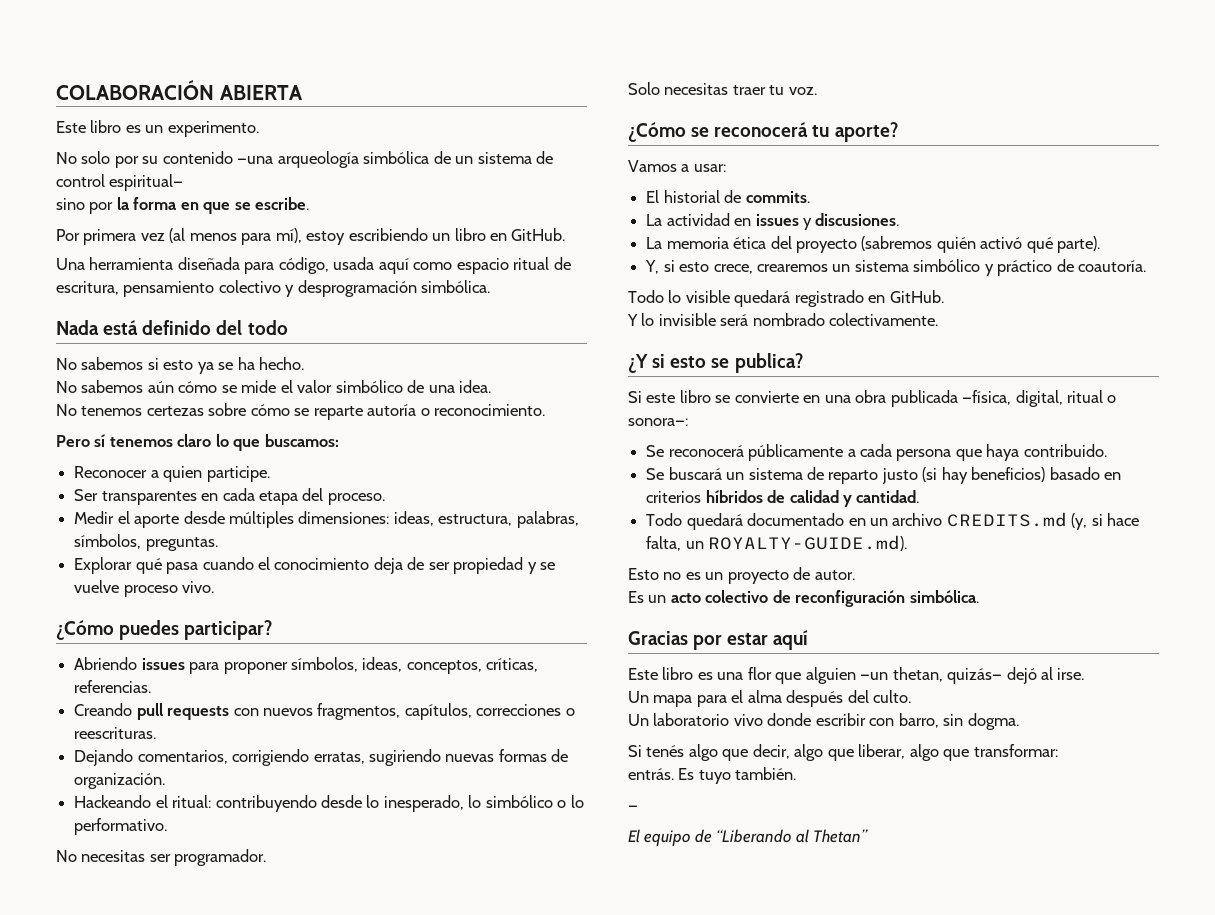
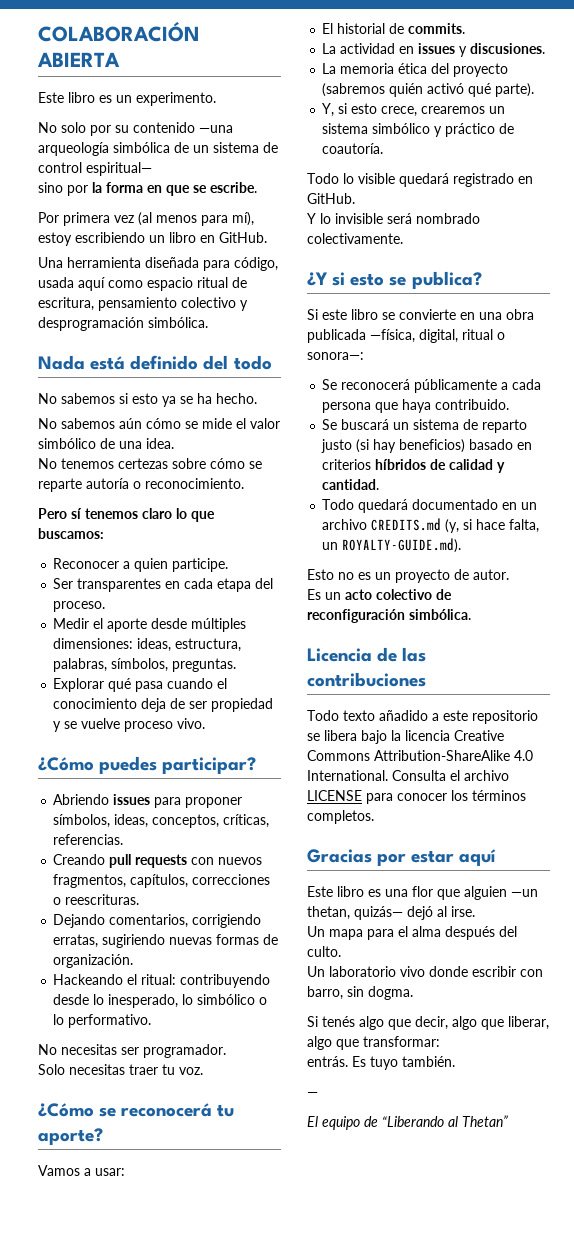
+ Licencia de las contribuciones
+ Todo texto añadido a este repositorio se libera bajo la licencia Creative Commons Attribution-ShareAlike 4.0 International. Consulta el archivo LICENSE para conocer los términos completos.

